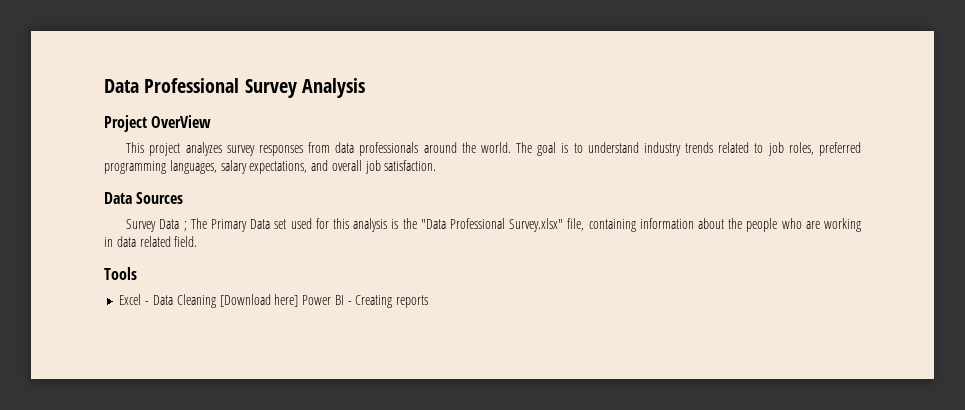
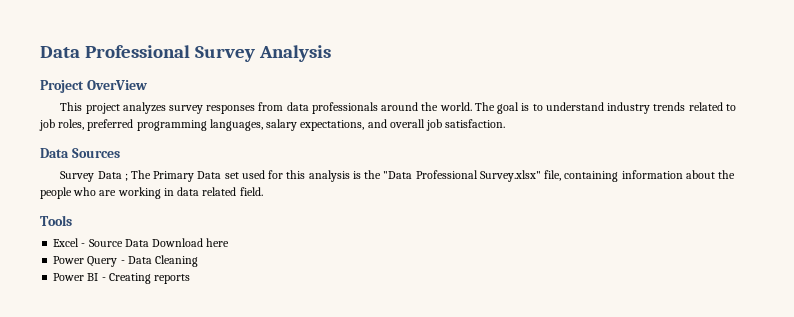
- Excel - Data Cleaning [Download here] Power BI - Creating reports
+ Excel - Source Data Download here
+ Power Query - Data Cleaning
+ Power BI - Creating reports

